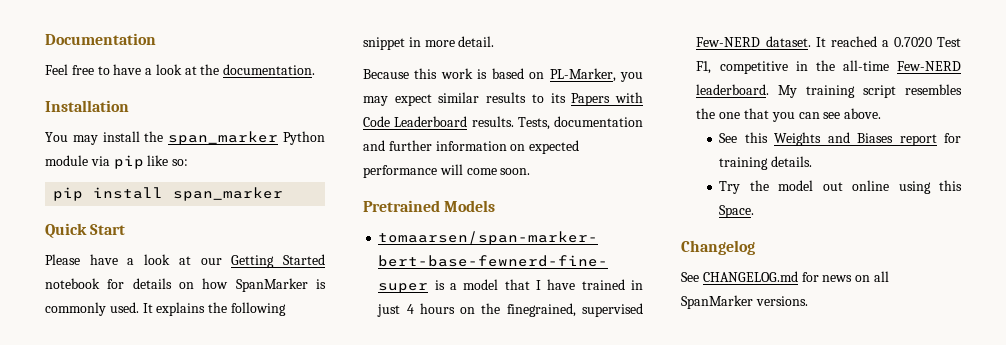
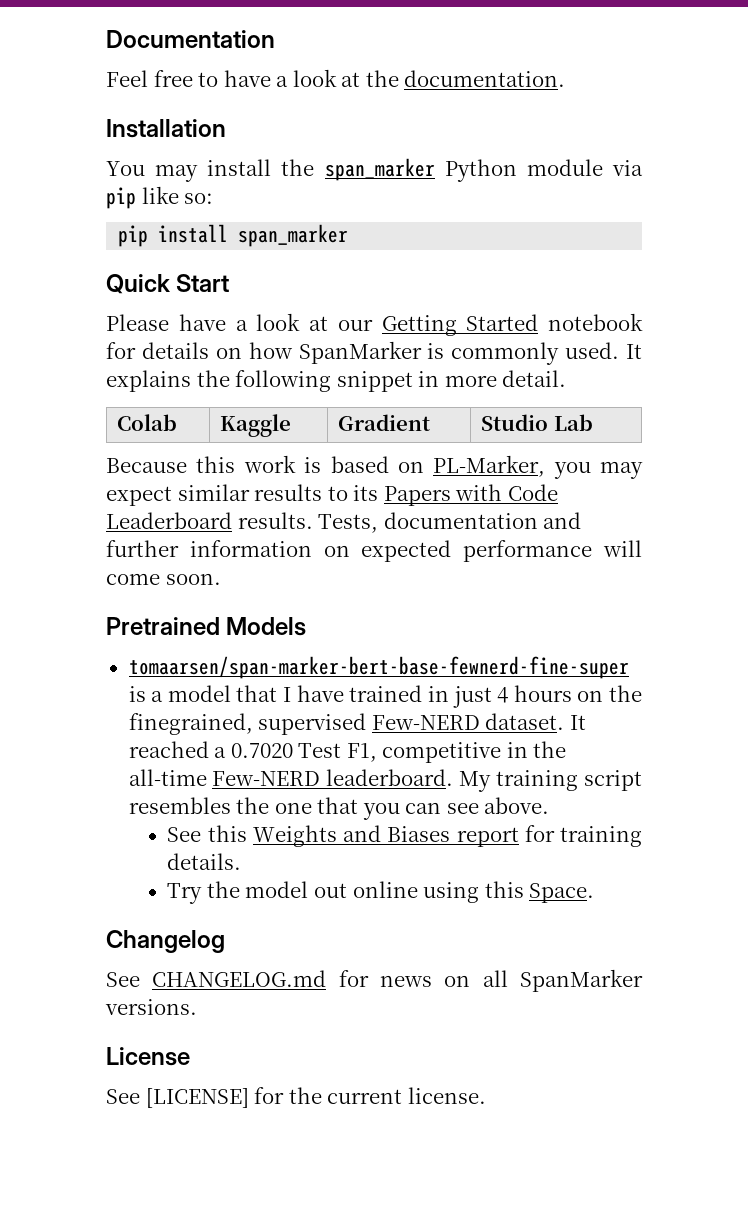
+ Colab | Kaggle | Gradient | Studio Lab
+ License
+ See [LICENSE] for the current license.

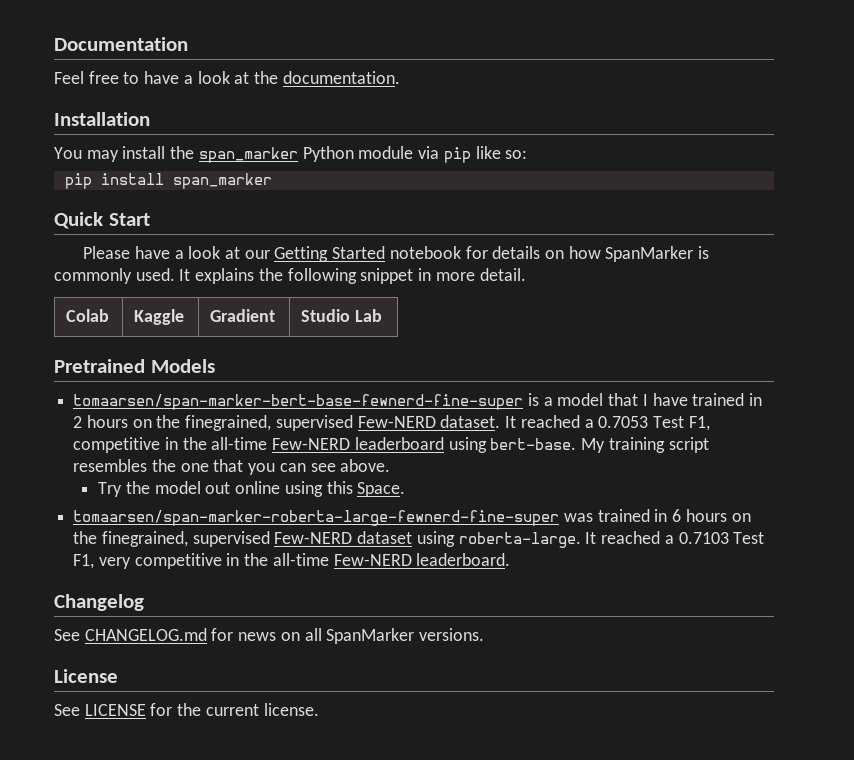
- Because this work is based on PL-Marker, you may expect similar results to its Papers with Code Leaderboard results. Tests, documentation and further information on expected performance will come soon.
- tomaarsen/span-marker-bert-base-fewnerd-fine-super is a model that I have trained in just 4 hours on the finegrained, supervised Few-NERD dataset.
+ tomaarsen/span-marker-bert-base-fewnerd-fine-super is a model that I have trained in 2 hours on the finegrained, supervised Few-NERD dataset.
- It reached a 0.7020 Test F1, competitive in the all-time Few-NERD leaderboard.
+ It reached a 0.7053 Test F1, competitive in the all-time Few-NERD leaderboard using bert-base.
- See this Weights and Biases report for training details.
+ tomaarsen/span-marker-roberta-large-fewnerd-fine-super was trained in 6 hours on the finegrained, supervised Few-NERD dataset using roberta-large. It reached a 0.7103 Test F1, very competitive in the all-time Few-NERD leaderboard.
- See [LICENSE] for the current license.
+ See LICENSE for the current license.

